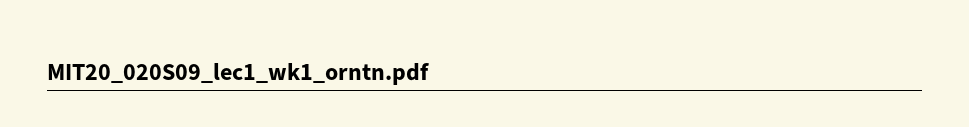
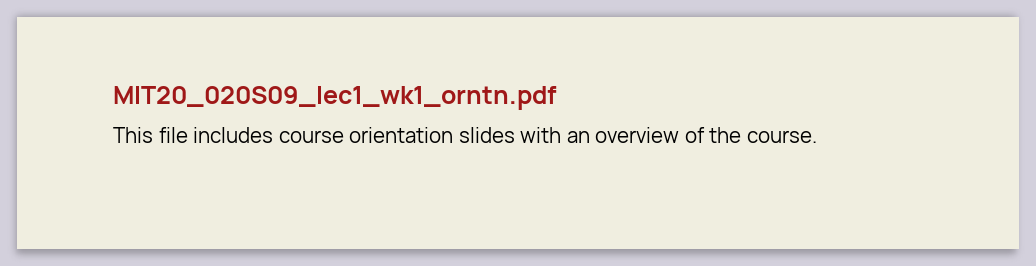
+ This file includes course orientation slides with an overview of the course.

